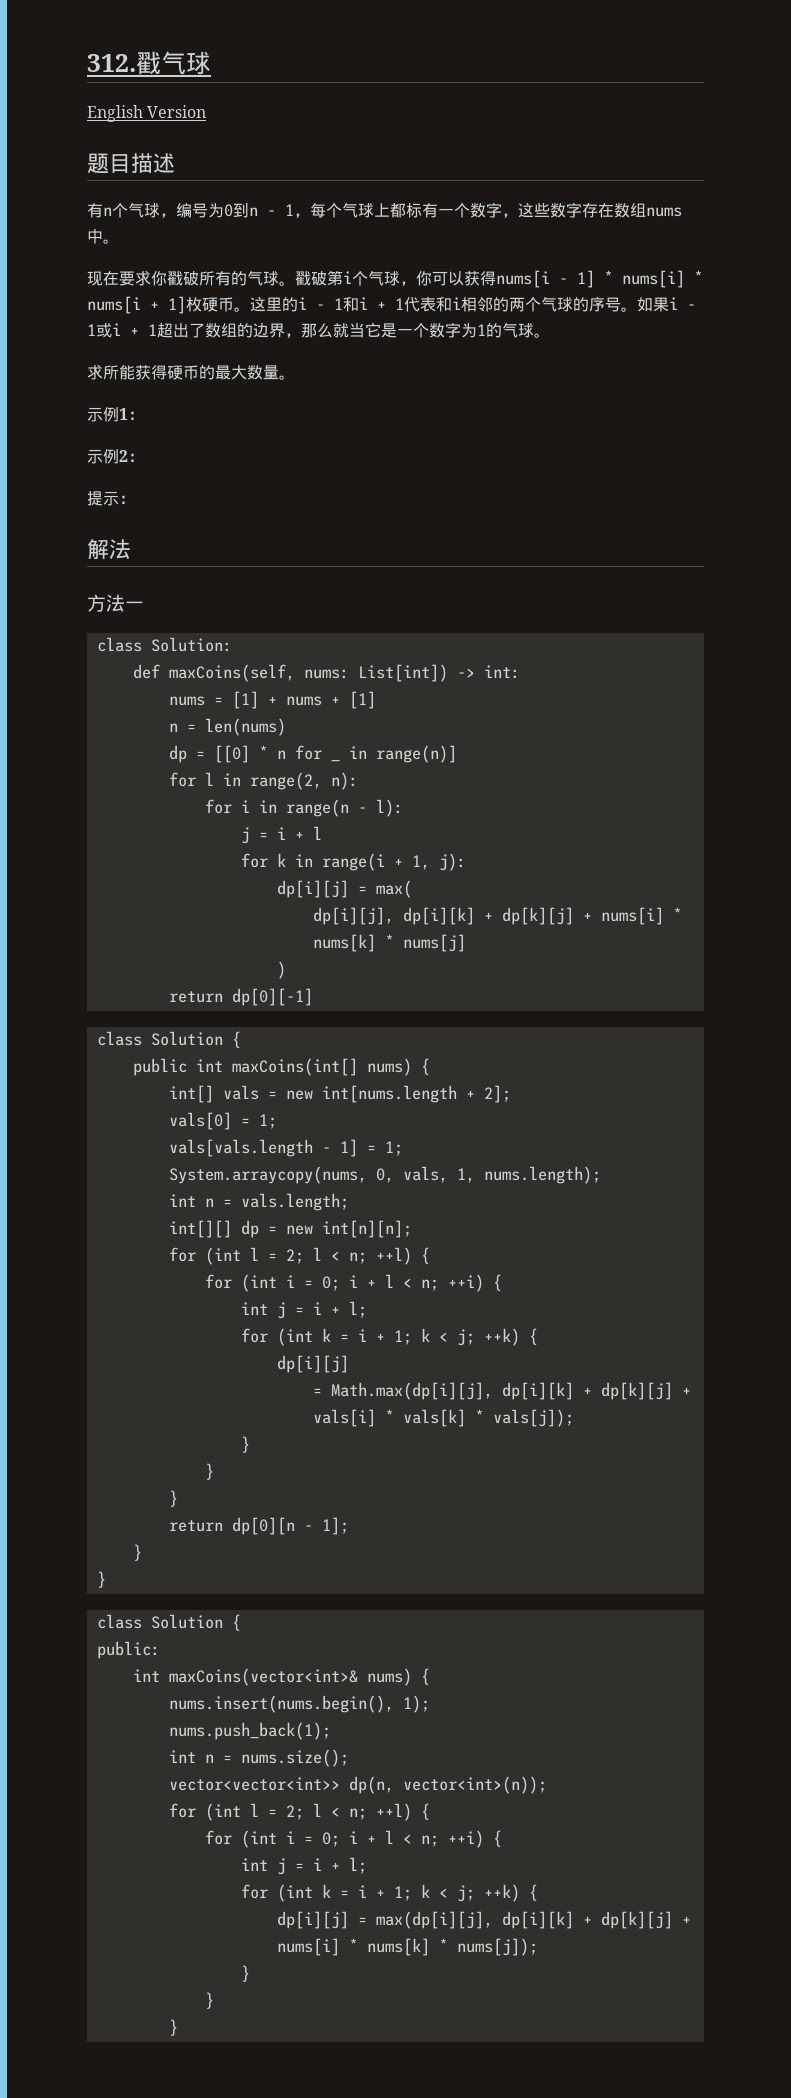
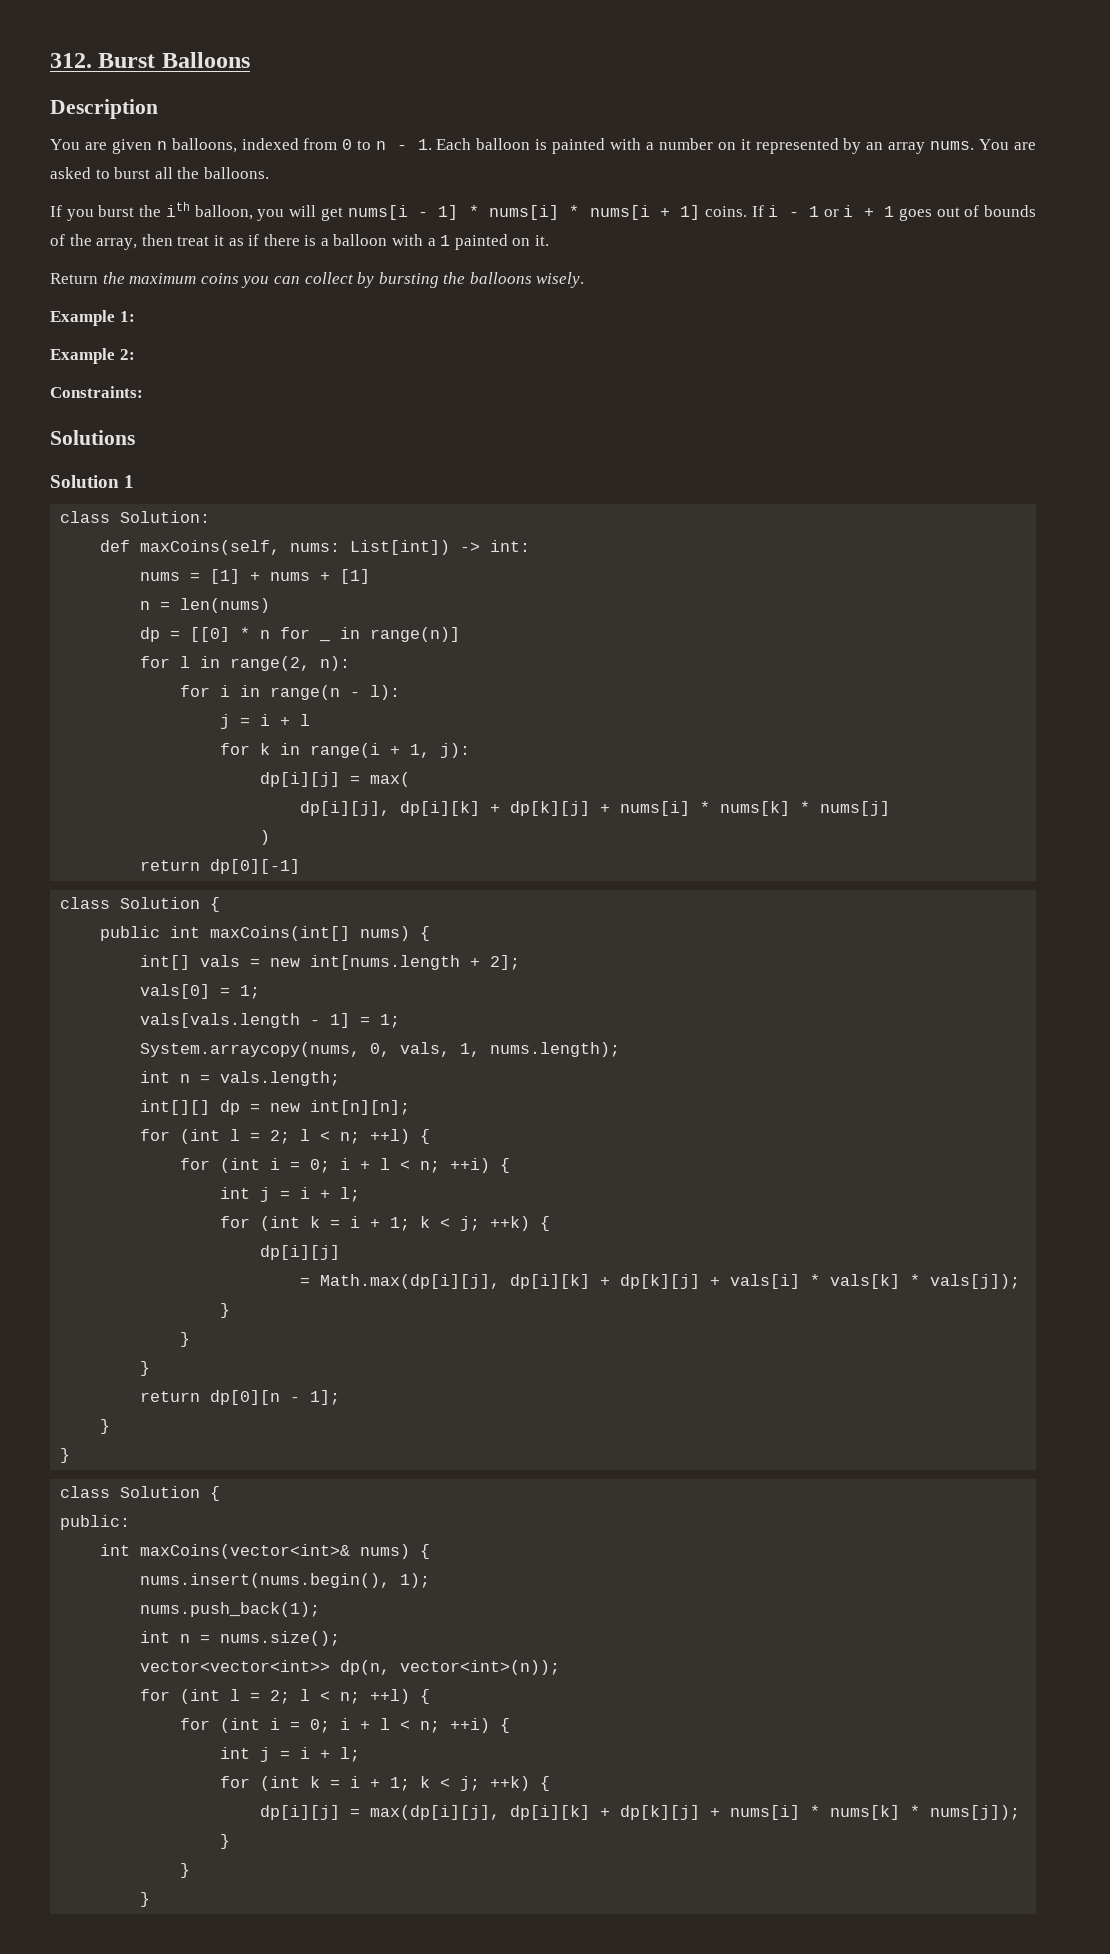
- 312.戳气球
- English Version
- 题目描述
- 有n个气球，编号为0到n - 1，每个气球上都标有一个数字，这些数字存在数组nums中。
- 现在要求你戳破所有的气球。戳破第i个气球，你可以获得nums[i - 1] * nums[i] * nums[i + 1]枚硬币。这里的i - 1和i + 1代表和i相邻的两个气球的序号。如果i - 1或i + 1超出了数组的边界，那么就当它是一个数字为1的气球。
- 求所能获得硬币的最大数量。
- 示例1：
- 示例2：
- 提示：
- 解法
- 方法一
+ 312. Burst Balloons
+ Description
+ You are given n balloons, indexed from 0 to n - 1. Each balloon is painted with a number on it represented by an array nums. You are asked to burst all the balloons.
+ If you burst the ith balloon, you will get nums[i - 1] * nums[i] * nums[i + 1] coins. If i - 1 or i + 1 goes out of bounds of the array, then treat it as if there is a balloon with a 1 painted on it.
+ Return the maximum coins you can collect by bursting the balloons wisely.
+ Example 1:
+ Example 2:
+ Constraints:
+ Solutions
+ Solution 1

